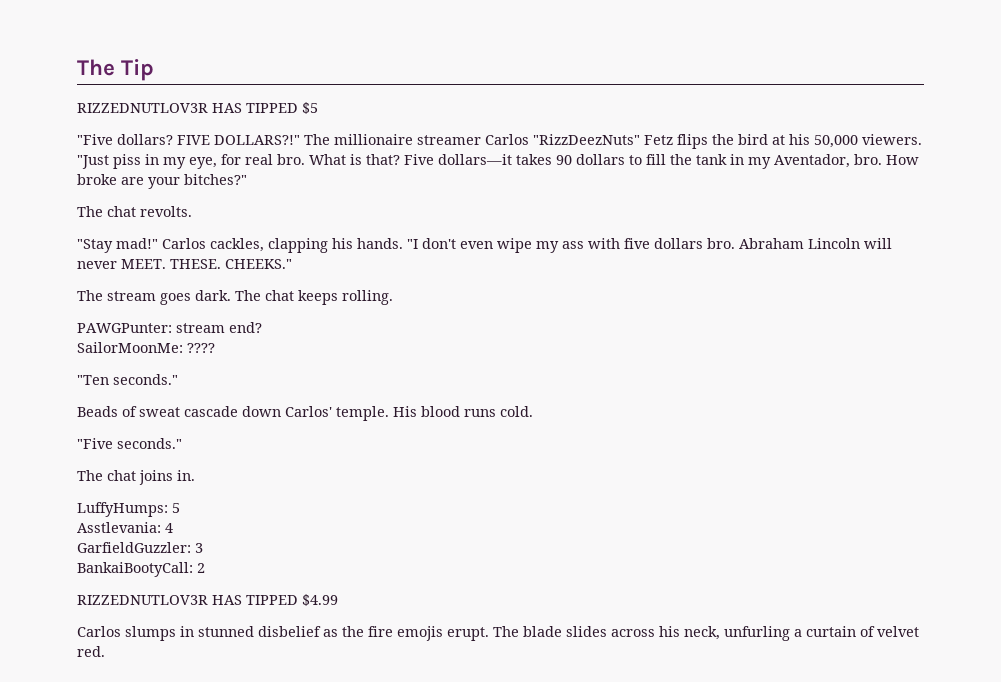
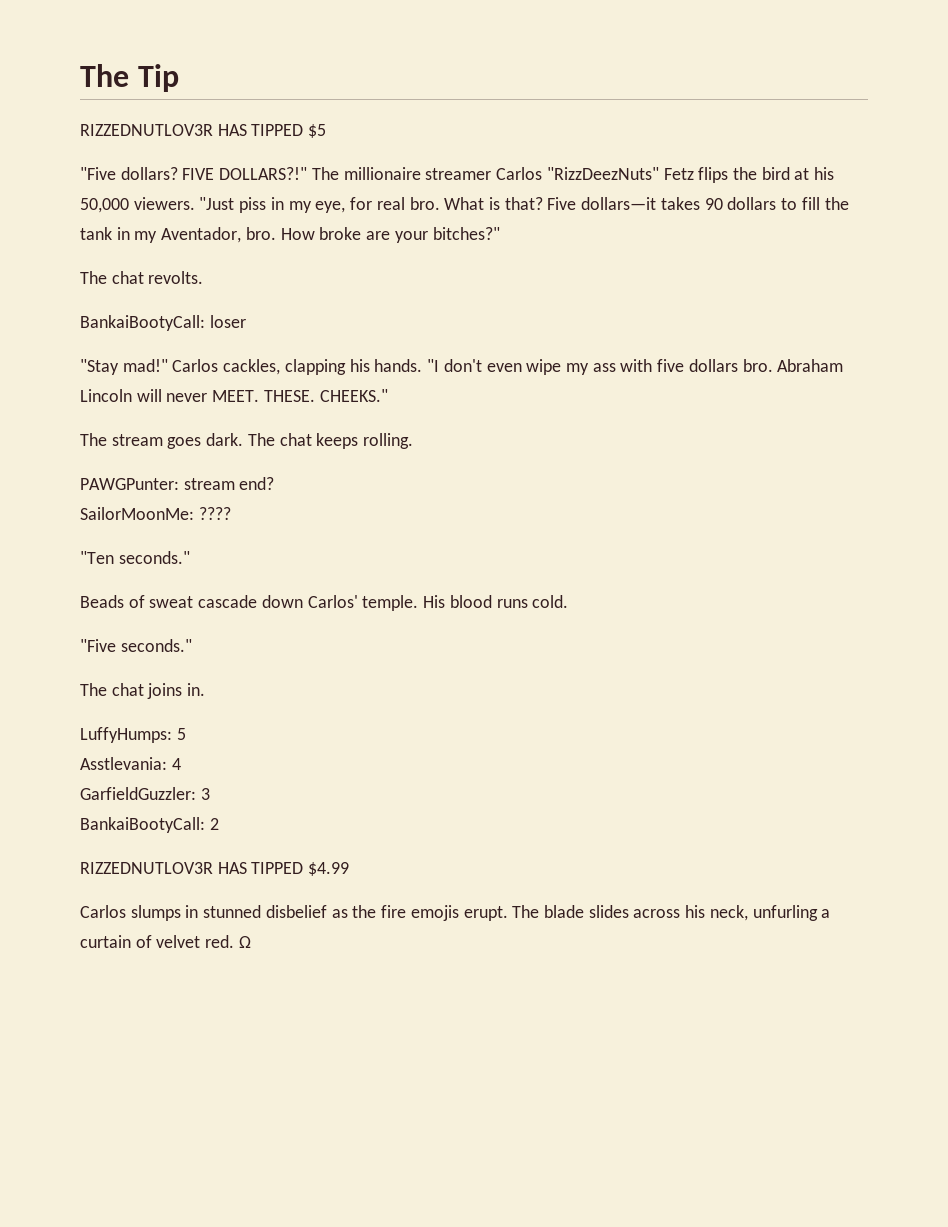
+ BankaiBootyCall: loser
+ Ω

